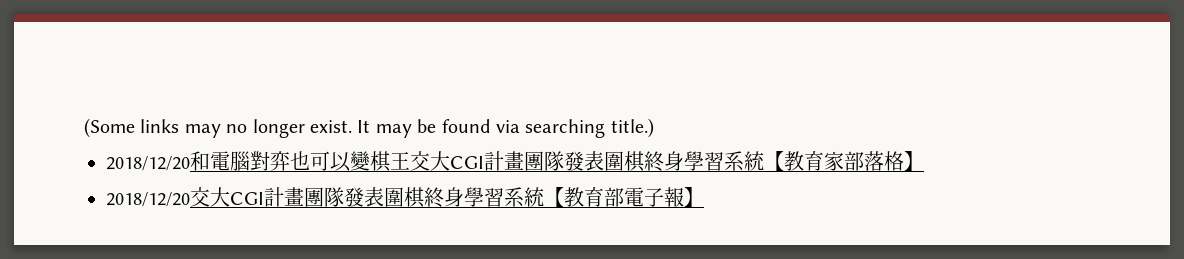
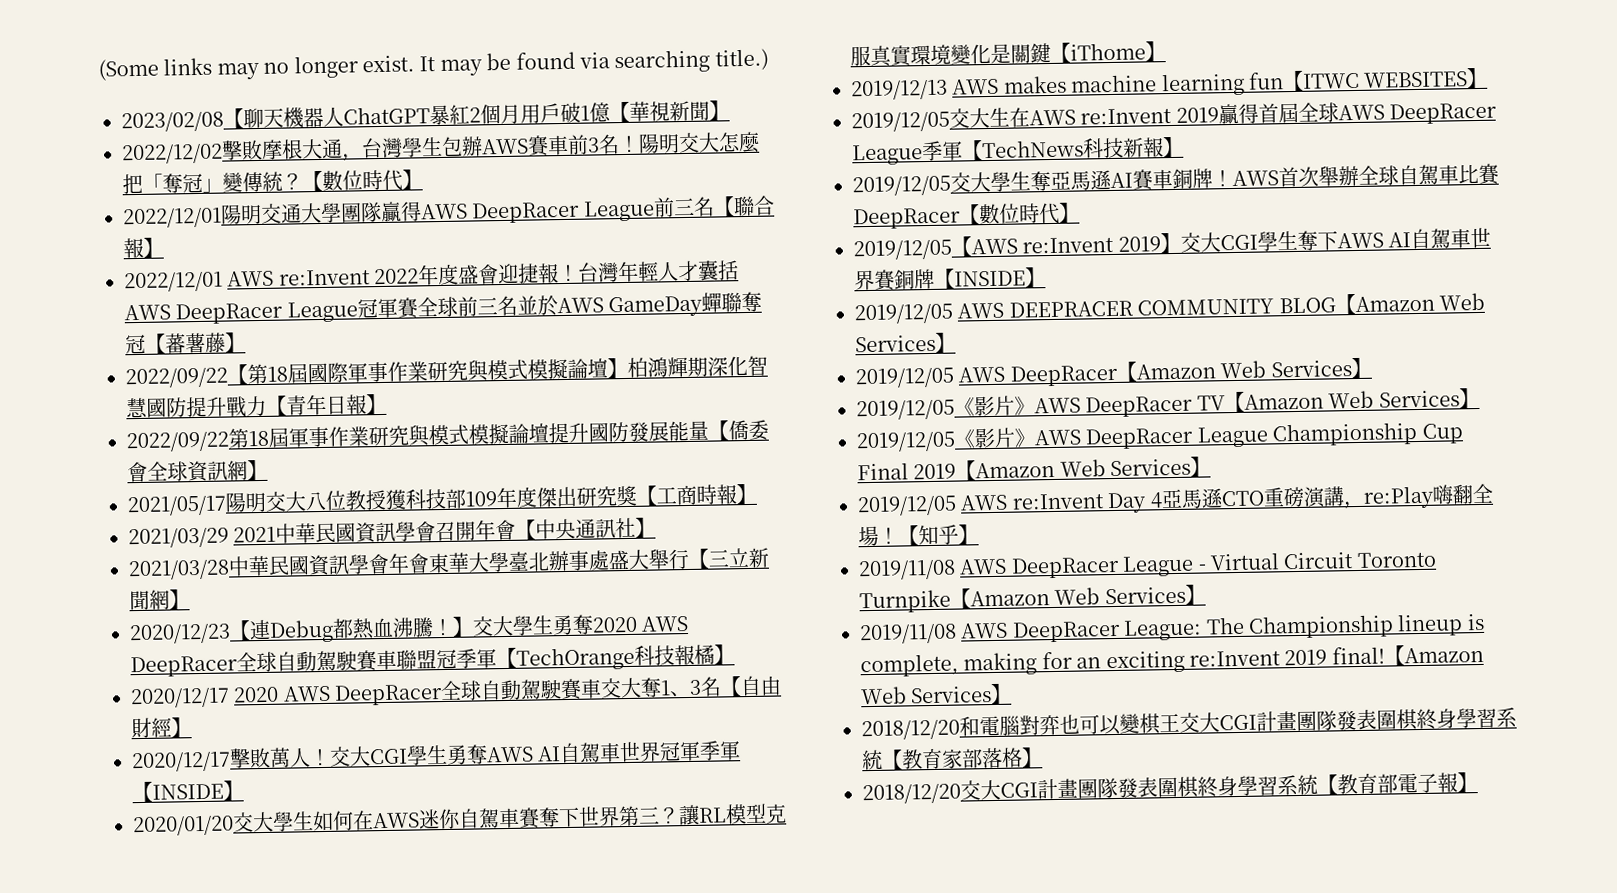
+ 2023/02/08【聊天機器人ChatGPT暴紅2個月用戶破1億【華視新聞】
+ 2022/12/02擊敗摩根大通，台灣學生包辦AWS賽車前3名！陽明交大怎麼把「奪冠」變傳統？【數位時代】
+ 2022/12/01陽明交通大學團隊贏得AWS DeepRacer League前三名【聯合報】
+ 2022/12/01 AWS re:Invent 2022年度盛會迎捷報！台灣年輕人才囊括AWS DeepRacer League冠軍賽全球前三名並於AWS GameDay蟬聯奪冠【蕃薯藤】
+ 2022/09/22【第18屆國際軍事作業研究與模式模擬論壇】柏鴻輝期深化智慧國防提升戰力【青年日報】
+ 2022/09/22第18屆軍事作業研究與模式模擬論壇提升國防發展能量【僑委會全球資訊網】
+ 2021/05/17陽明交大八位教授獲科技部109年度傑出研究獎【工商時報】
+ 2021/03/29 2021中華民國資訊學會召開年會【中央通訊社】
+ 2021/03/28中華民國資訊學會年會東華大學臺北辦事處盛大舉行【三立新聞網】
+ 2020/12/23【連Debug都熱血沸騰！】交大學生勇奪2020 AWS DeepRacer全球自動駕駛賽車聯盟冠季軍【TechOrange科技報橘】
+ 2020/12/17 2020 AWS DeepRacer全球自動駕駛賽車交大奪1、3名【自由財經】
+ 2020/12/17擊敗萬人！交大CGI學生勇奪AWS AI自駕車世界冠軍季軍【INSIDE】
+ 2020/01/20交大學生如何在AWS迷你自駕車賽奪下世界第三？讓RL模型克服真實環境變化是關鍵【iThome】
+ 2019/12/13 AWS makes machine learning fun【ITWC WEBSITES】
+ 2019/12/05交大生在AWS re:Invent 2019贏得首屆全球AWS DeepRacer League季軍【TechNews科技新報】
+ 2019/12/05交大學生奪亞馬遜AI賽車銅牌！AWS首次舉辦全球自駕車比賽DeepRacer【數位時代】
+ 2019/12/05【AWS re:Invent 2019】交大CGI學生奪下AWS AI自駕車世界賽銅牌【INSIDE】
+ 2019/12/05 AWS DEEPRACER COMMUNITY BLOG【Amazon Web Services】
+ 2019/12/05 AWS DeepRacer【Amazon Web Services】
+ 2019/12/05《影片》AWS DeepRacer TV【Amazon Web Services】
+ 2019/12/05《影片》AWS DeepRacer League Championship Cup Final 2019【Amazon Web Services】
+ 2019/12/05 AWS re:Invent Day 4亞馬遜CTO重磅演講，re:Play嗨翻全場！【知乎】
+ 2019/11/08 AWS DeepRacer League - Virtual Circuit Toronto Turnpike【Amazon Web Services】
+ 2019/11/08 AWS DeepRacer League: The Championship lineup is complete, making for an exciting re:Invent 2019 final!【Amazon Web Services】

